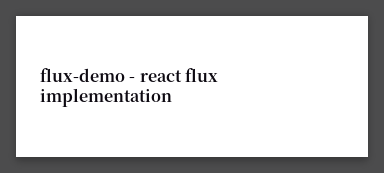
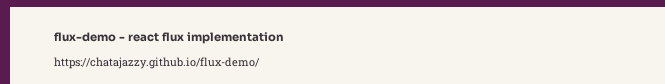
+ https://chatajazzy.github.io/flux-demo/

